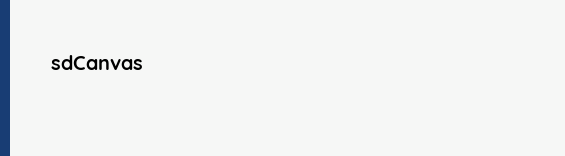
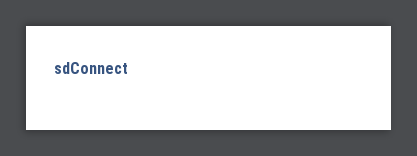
- sdCanvas
+ sdConnect

